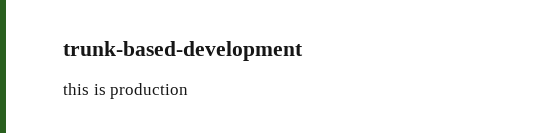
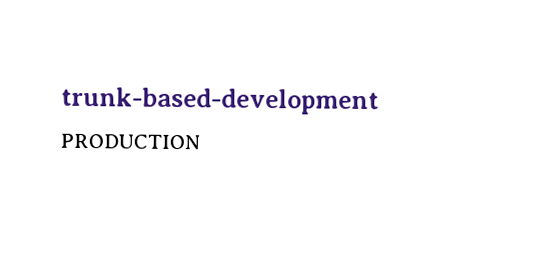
- this is production
+ PRODUCTION

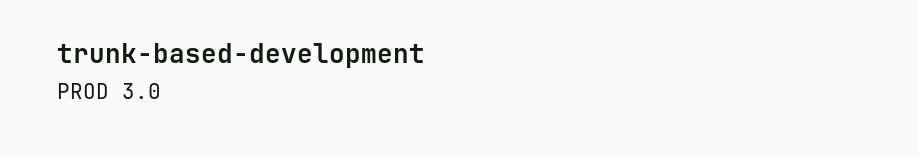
- PRODUCTION
+ PROD 3.0

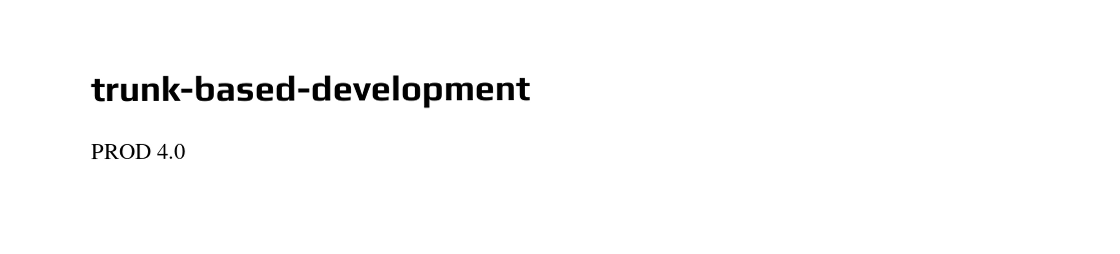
- PROD 3.0
+ PROD 4.0

